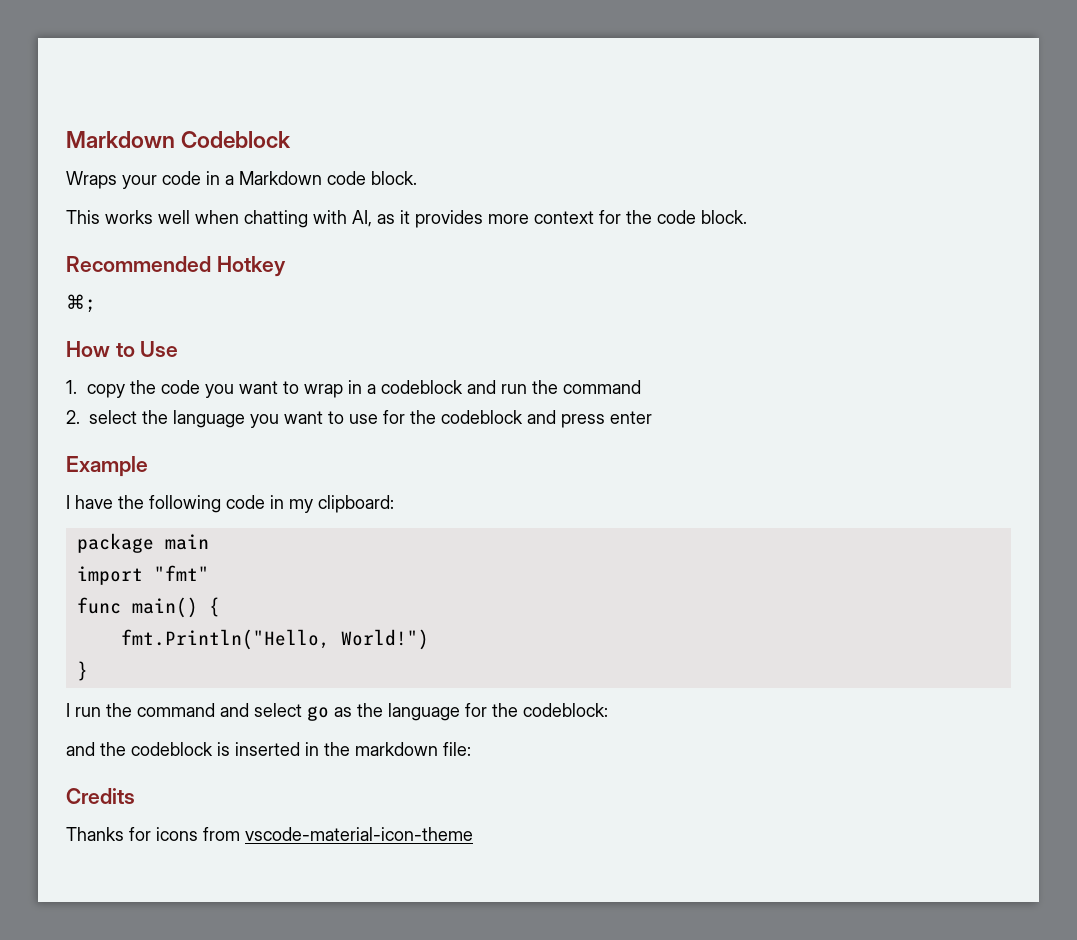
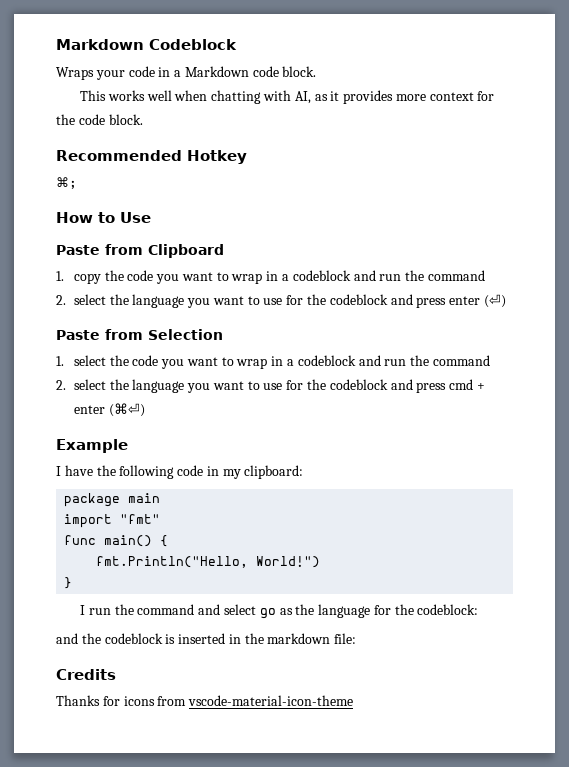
+ Paste from Clipboard
- 2. select the language you want to use for the codeblock and press enter
+ 2. select the language you want to use for the codeblock and press enter (⏎)
+ Paste from Selection
+ 1. select the code you want to wrap in a codeblock and run the command
+ 2. select the language you want to use for the codeblock and press cmd + enter (⌘⏎)

